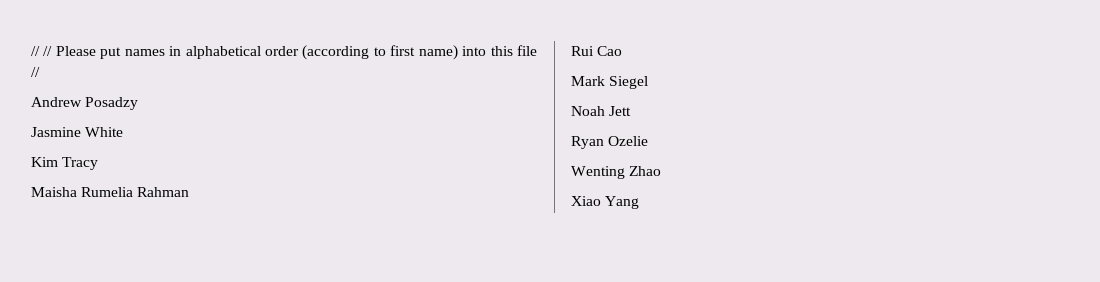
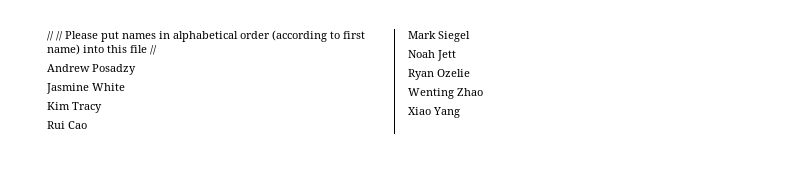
- Maisha Rumelia Rahman

